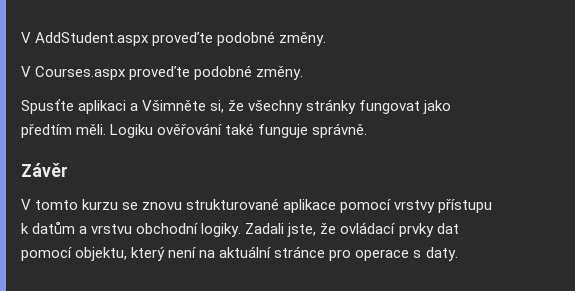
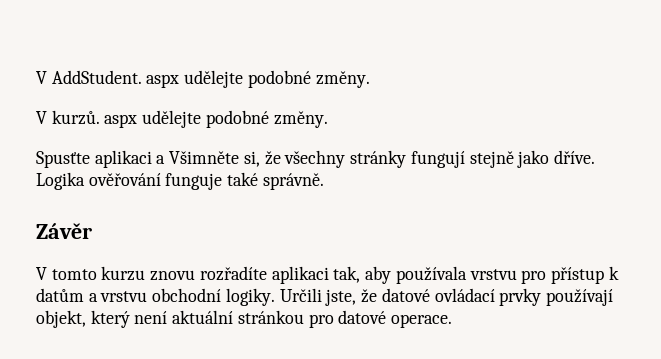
- V AddStudent.aspx proveďte podobné změny.
+ V AddStudent. aspx udělejte podobné změny.
- V Courses.aspx proveďte podobné změny.
+ V kurzů. aspx udělejte podobné změny.
- Spusťte aplikaci a Všimněte si, že všechny stránky fungovat jako předtím měli. Logiku ověřování také funguje správně.
+ Spusťte aplikaci a Všimněte si, že všechny stránky fungují stejně jako dříve. Logika ověřování funguje také správně.
- V tomto kurzu se znovu strukturované aplikace pomocí vrstvy přístupu k datům a vrstvu obchodní logiky.
+ V tomto kurzu znovu rozřadíte aplikaci tak, aby používala vrstvu pro přístup k datům a vrstvu obchodní logiky.
- Zadali jste, že ovládací prvky dat pomocí objektu, který není na aktuální stránce pro operace s daty.
+ Určili jste, že datové ovládací prvky používají objekt, který není aktuální stránkou pro datové operace.

